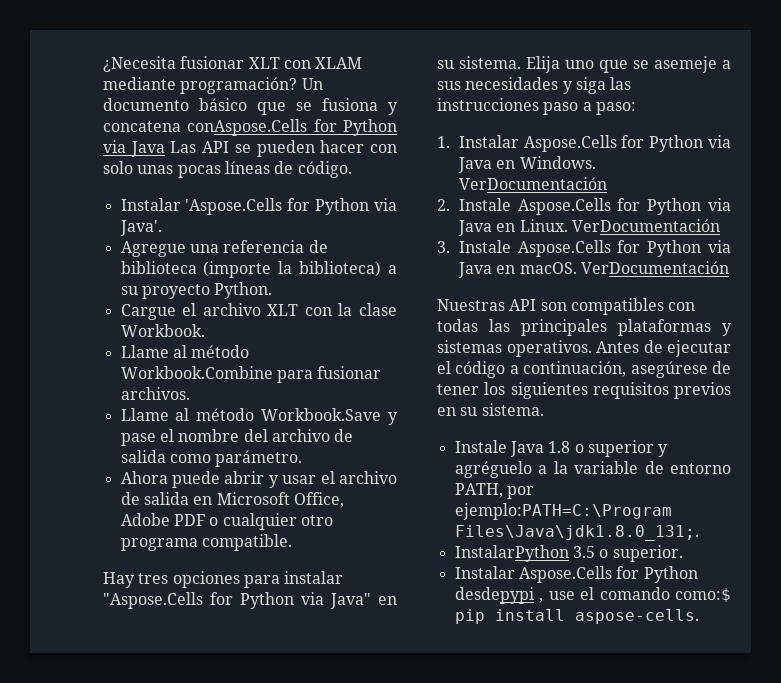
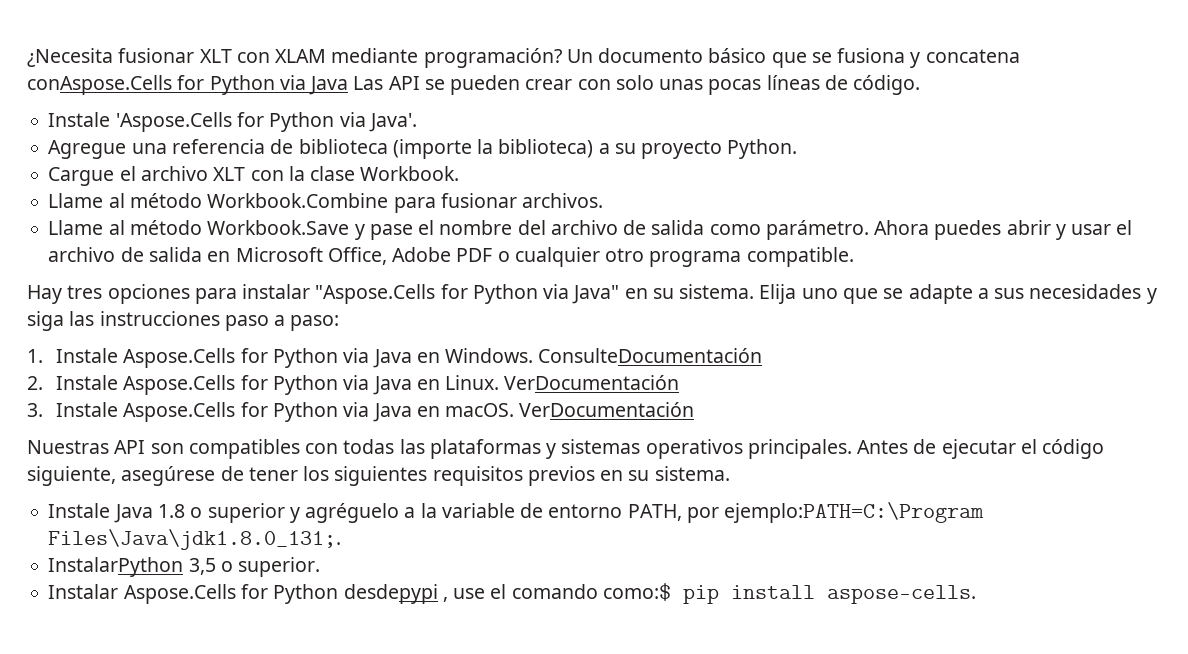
- Un documento básico que se fusiona y concatena conAspose.Cells for Python via Java Las API se pueden hacer con solo unas pocas líneas de código.
+ Un documento básico que se fusiona y concatena conAspose.Cells for Python via Java Las API se pueden crear con solo unas pocas líneas de código.
- Instalar 'Aspose.Cells for Python via Java'.
+ Instale 'Aspose.Cells for Python via Java'.
- Llame al método Workbook.Save y pase el nombre del archivo de salida como parámetro.
- Ahora puede abrir y usar el archivo de salida en Microsoft Office, Adobe PDF o cualquier otro programa compatible.
+ Llame al método Workbook.Save y pase el nombre del archivo de salida como parámetro. Ahora puedes abrir y usar el archivo de salida en Microsoft Office, Adobe PDF o cualquier otro programa compatible.
- Elija uno que se asemeje a sus necesidades y siga las instrucciones paso a paso:
+ Elija uno que se adapte a sus necesidades y siga las instrucciones paso a paso:
- 1. Instalar Aspose.Cells for Python via Java en Windows. VerDocumentación
+ 1. Instale Aspose.Cells for Python via Java en Windows. ConsulteDocumentación
- Nuestras API son compatibles con todas las principales plataformas y sistemas operativos.
+ Nuestras API son compatibles con todas las plataformas y sistemas operativos principales.
- Antes de ejecutar el código a continuación, asegúrese de tener los siguientes requisitos previos en su sistema.
+ Antes de ejecutar el código siguiente, asegúrese de tener los siguientes requisitos previos en su sistema.
- InstalarPython 3.5 o superior.
+ InstalarPython 3,5 o superior.

